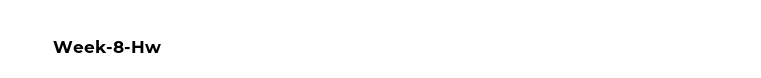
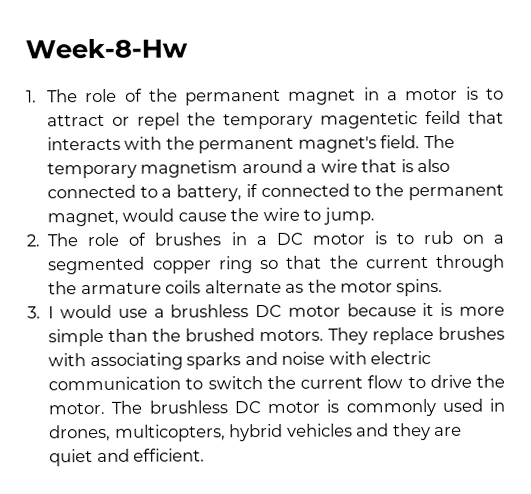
+ 1. The role of the permanent magnet in a motor is to attract or repel the temporary magentetic feild that interacts with the permanent magnet's field. The temporary magnetism around a wire that is also connected to a battery, if connected to the permanent magnet, would cause the wire to jump.
+ 2. The role of brushes in a DC motor is to rub on a segmented copper ring so that the current through the armature coils alternate as the motor spins.
+ 3. I would use a brushless DC motor because it is more simple than the brushed motors. They replace brushes with associating sparks and noise with electric communication to switch the current flow to drive the motor. The brushless DC motor is commonly used in drones, multicopters, hybrid vehicles and they are quiet and efficient.

